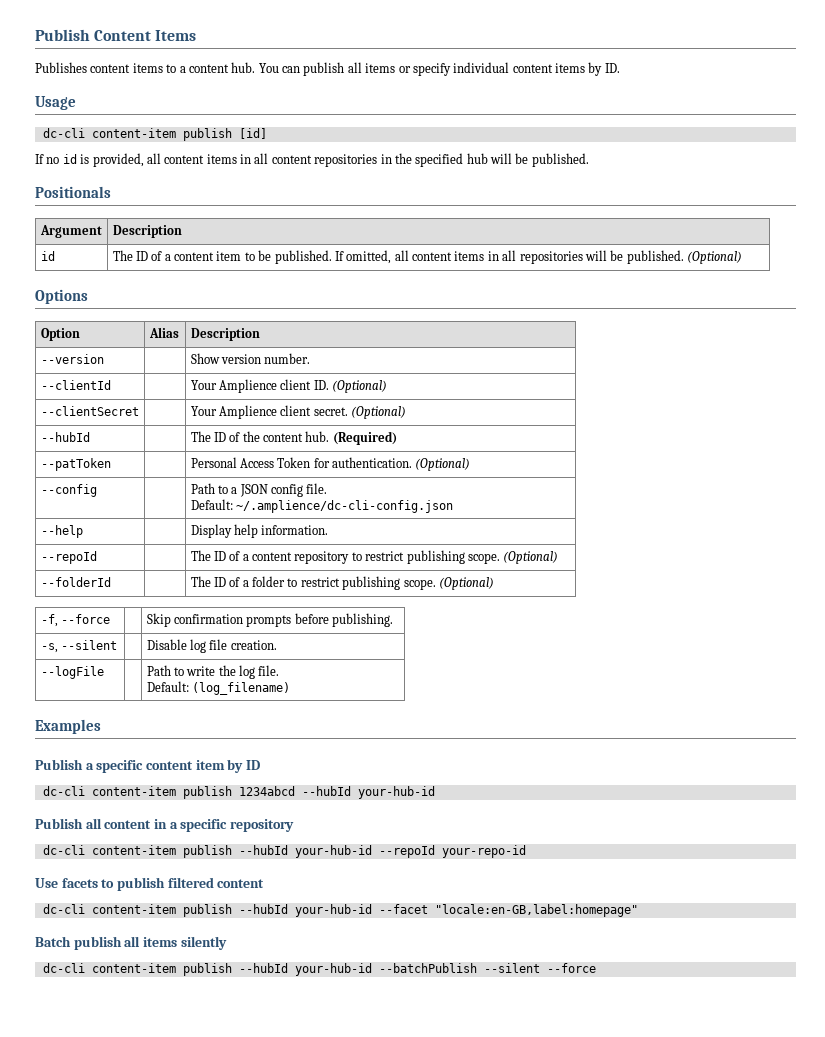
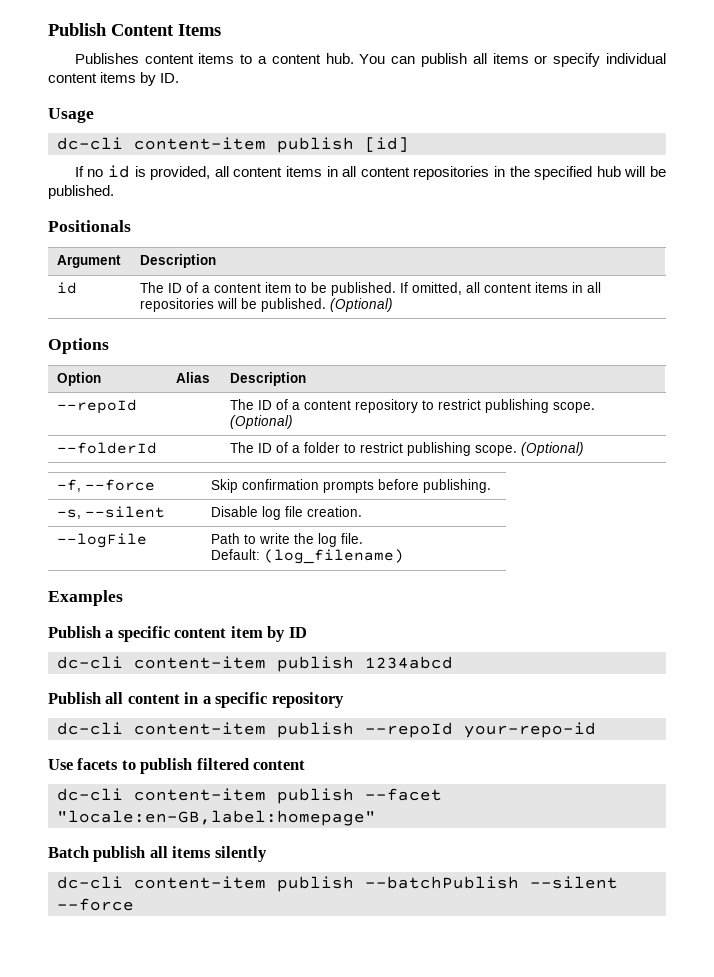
- --version | | Show version number.
- --clientId | | Your Amplience client ID. (Optional)
- --clientSecret | | Your Amplience client secret. (Optional)
- --hubId | | The ID of the content hub. (Required)
- --patToken | | Personal Access Token for authentication. (Optional)
- --config | | Path to a JSON config file.
- Default: ~/.amplience/dc-cli-config.json
- --help | | Display help information.
- dc-cli content-item publish 1234abcd --hubId your-hub-id
+ dc-cli content-item publish 1234abcd
- dc-cli content-item publish --hubId your-hub-id --repoId your-repo-id
+ dc-cli content-item publish --repoId your-repo-id
- dc-cli content-item publish --hubId your-hub-id --facet "locale:en-GB,label:homepage"
+ dc-cli content-item publish --facet "locale:en-GB,label:homepage"
- dc-cli content-item publish --hubId your-hub-id --batchPublish --silent --force
+ dc-cli content-item publish --batchPublish --silent --force

